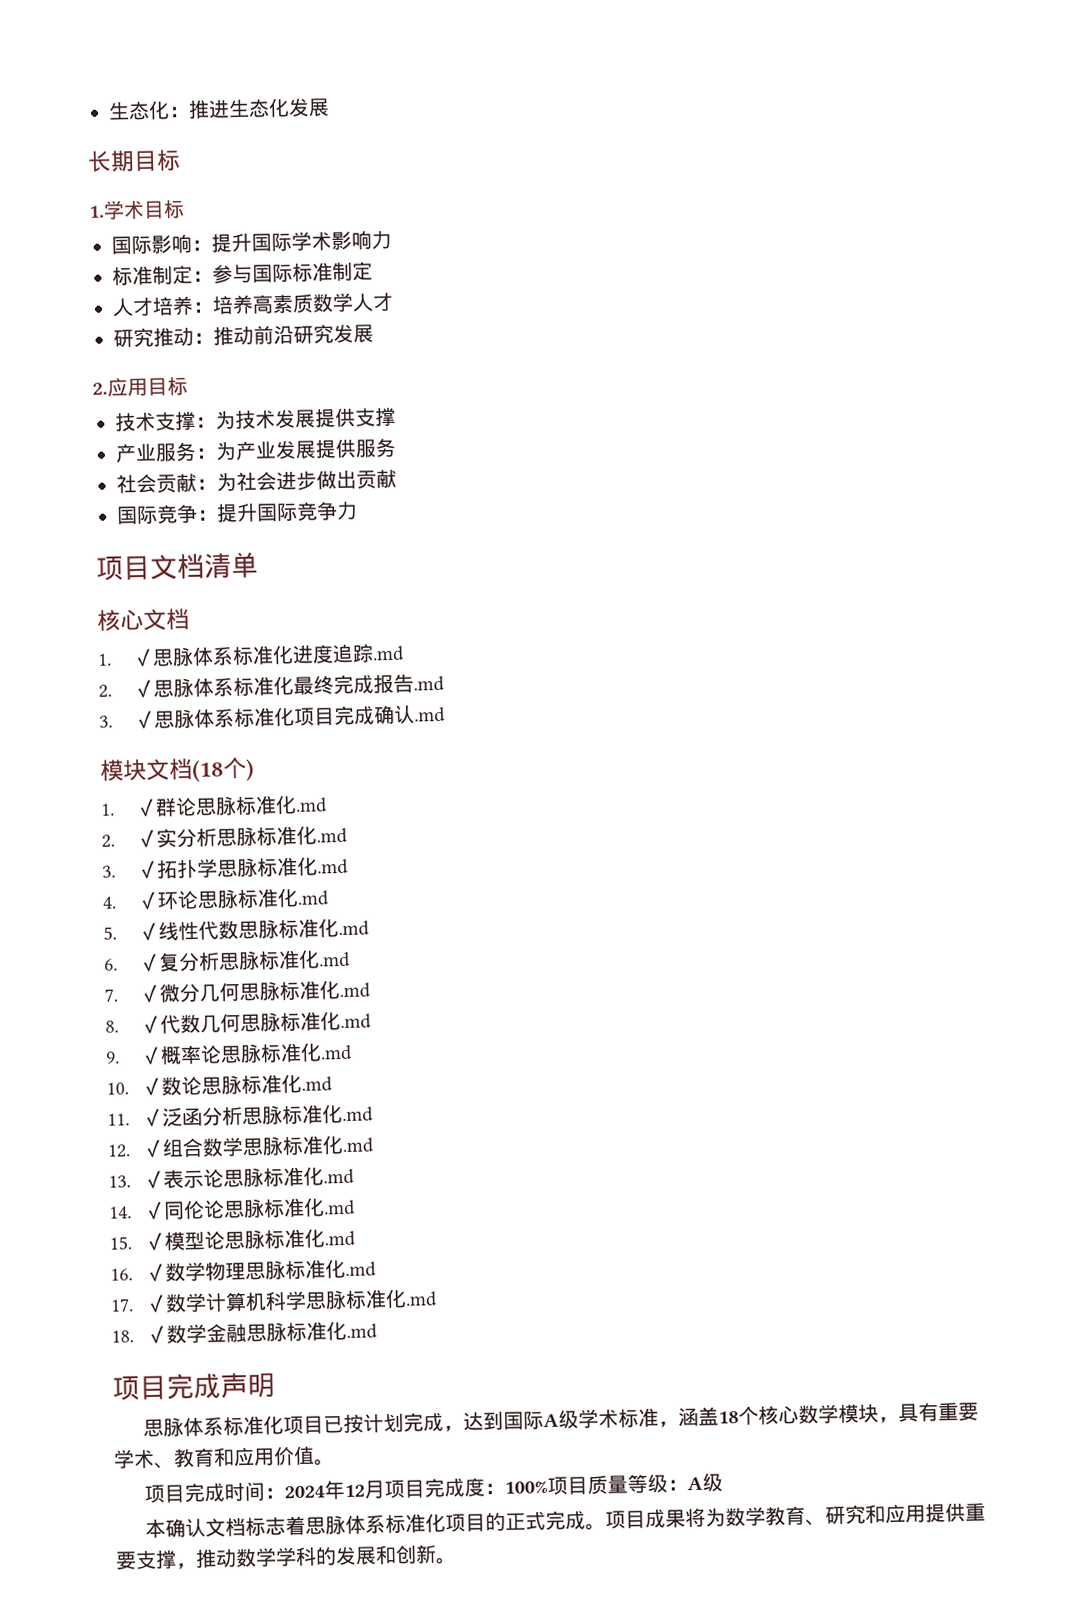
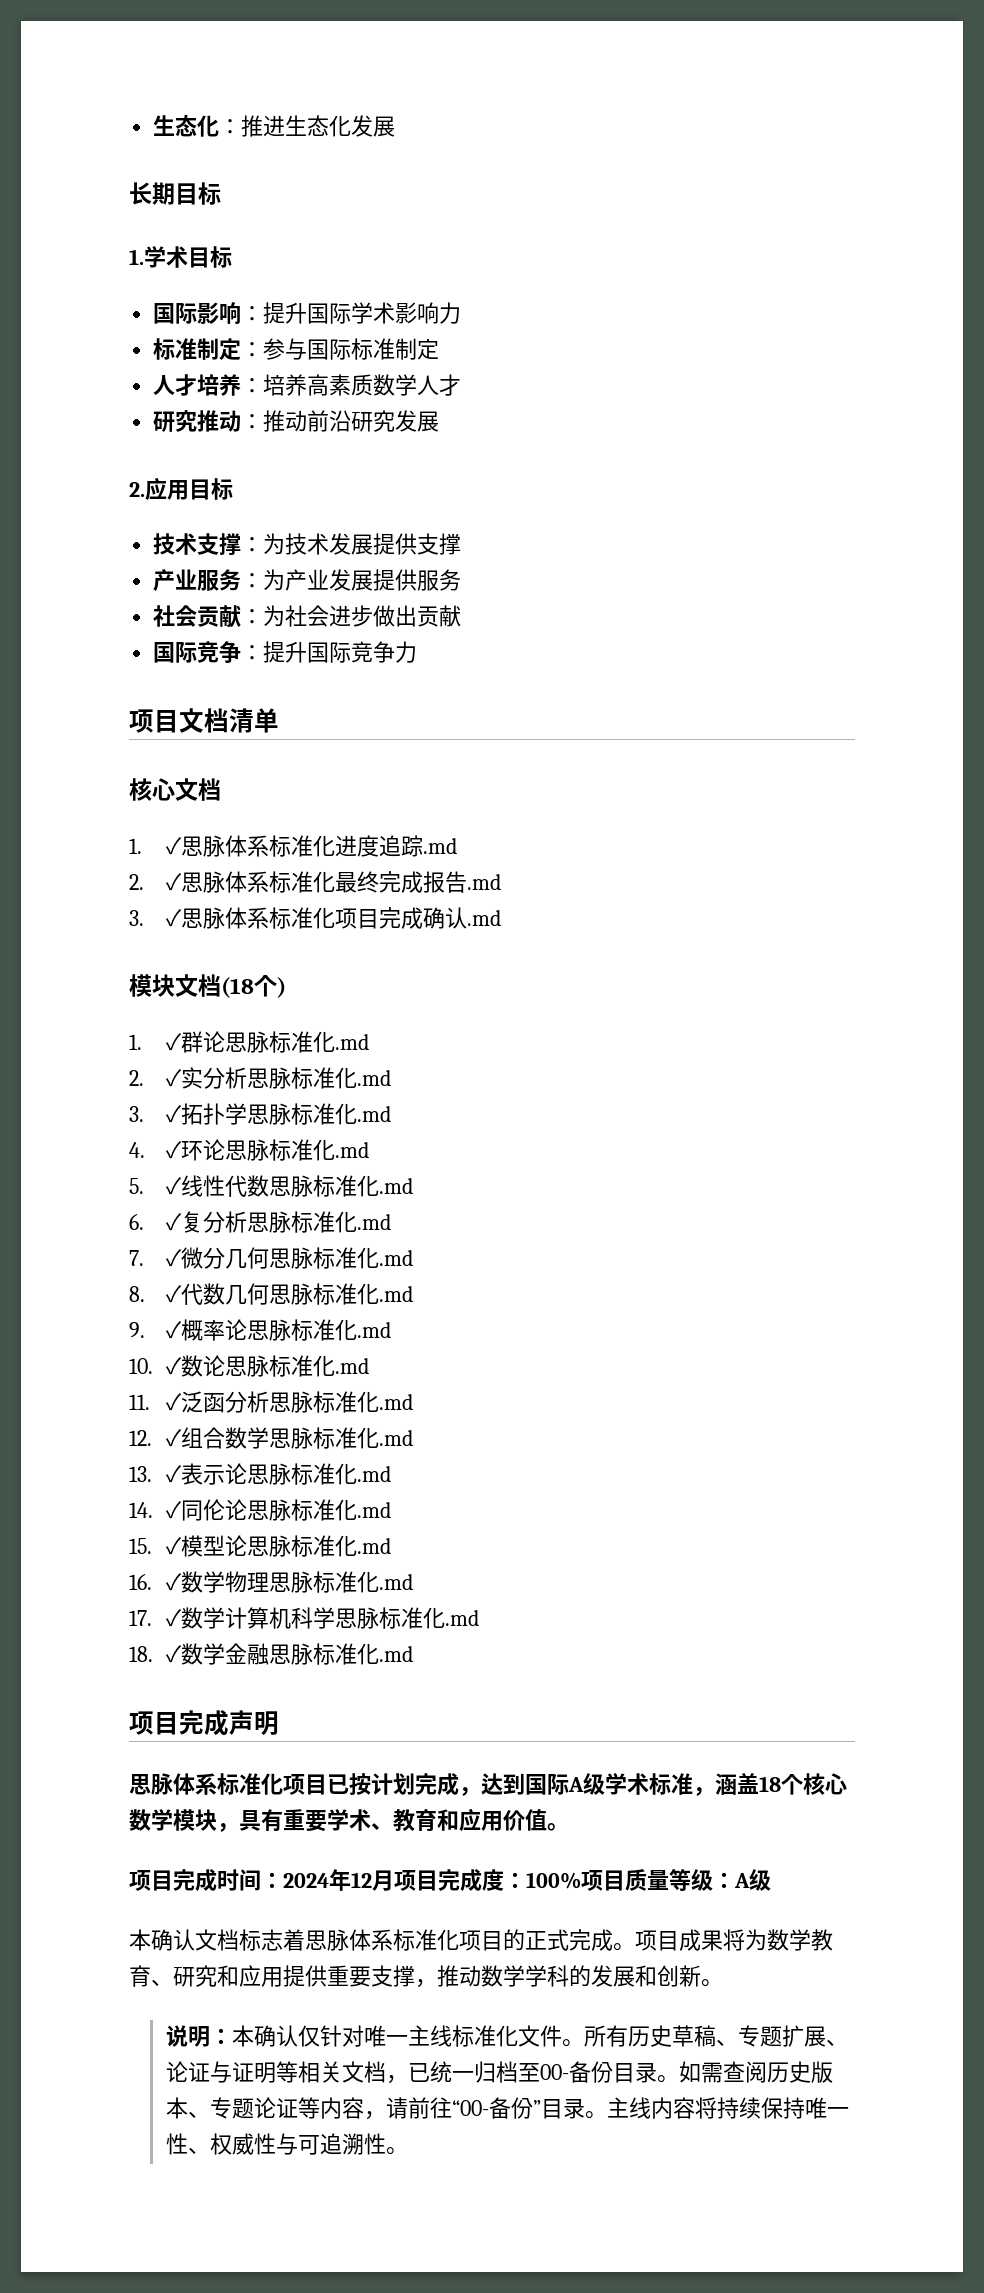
+ 说明：本确认仅针对唯一主线标准化文件。所有历史草稿、专题扩展、论证与证明等相关文档，已统一归档至00-备份目录。如需查阅历史版本、专题论证等内容，请前往“00-备份”目录。主线内容将持续保持唯一性、权威性与可追溯性。

